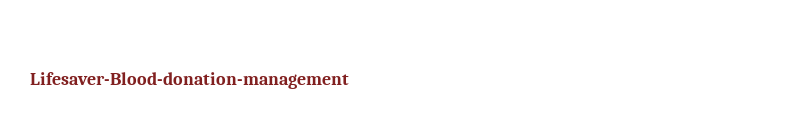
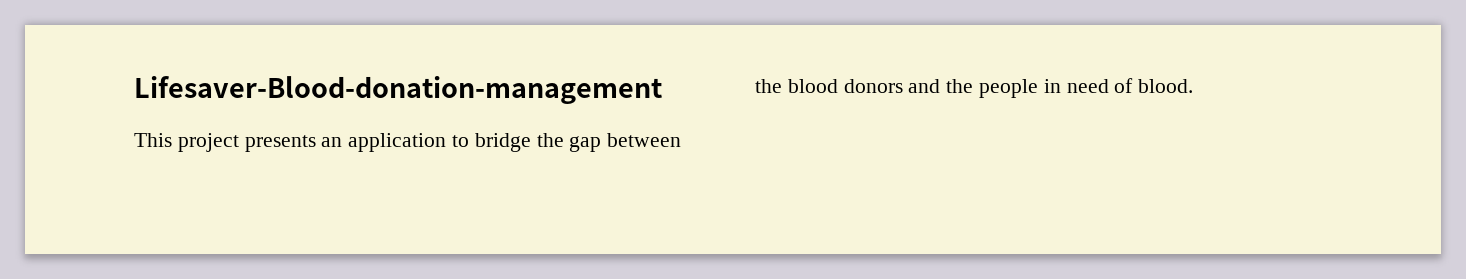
+ This project presents an application to bridge the gap between the blood donors and the people in need of blood.

